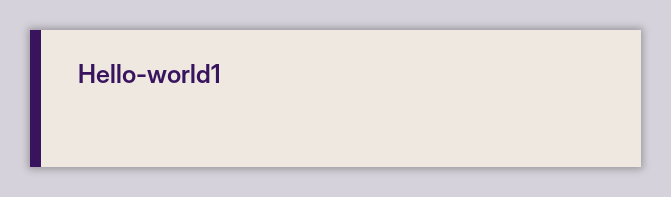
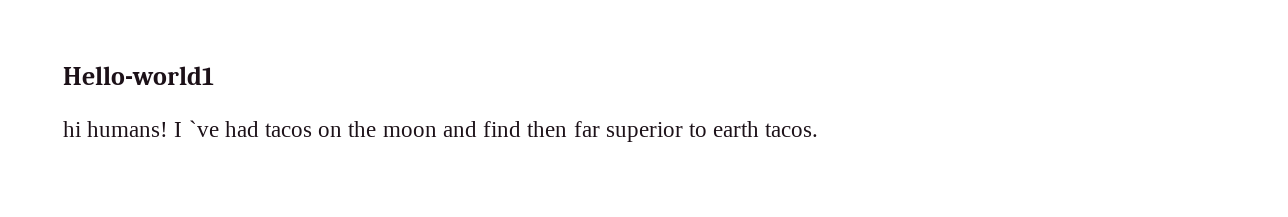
+ hi humans! I `ve had tacos on the moon and find then far superior to earth tacos.

